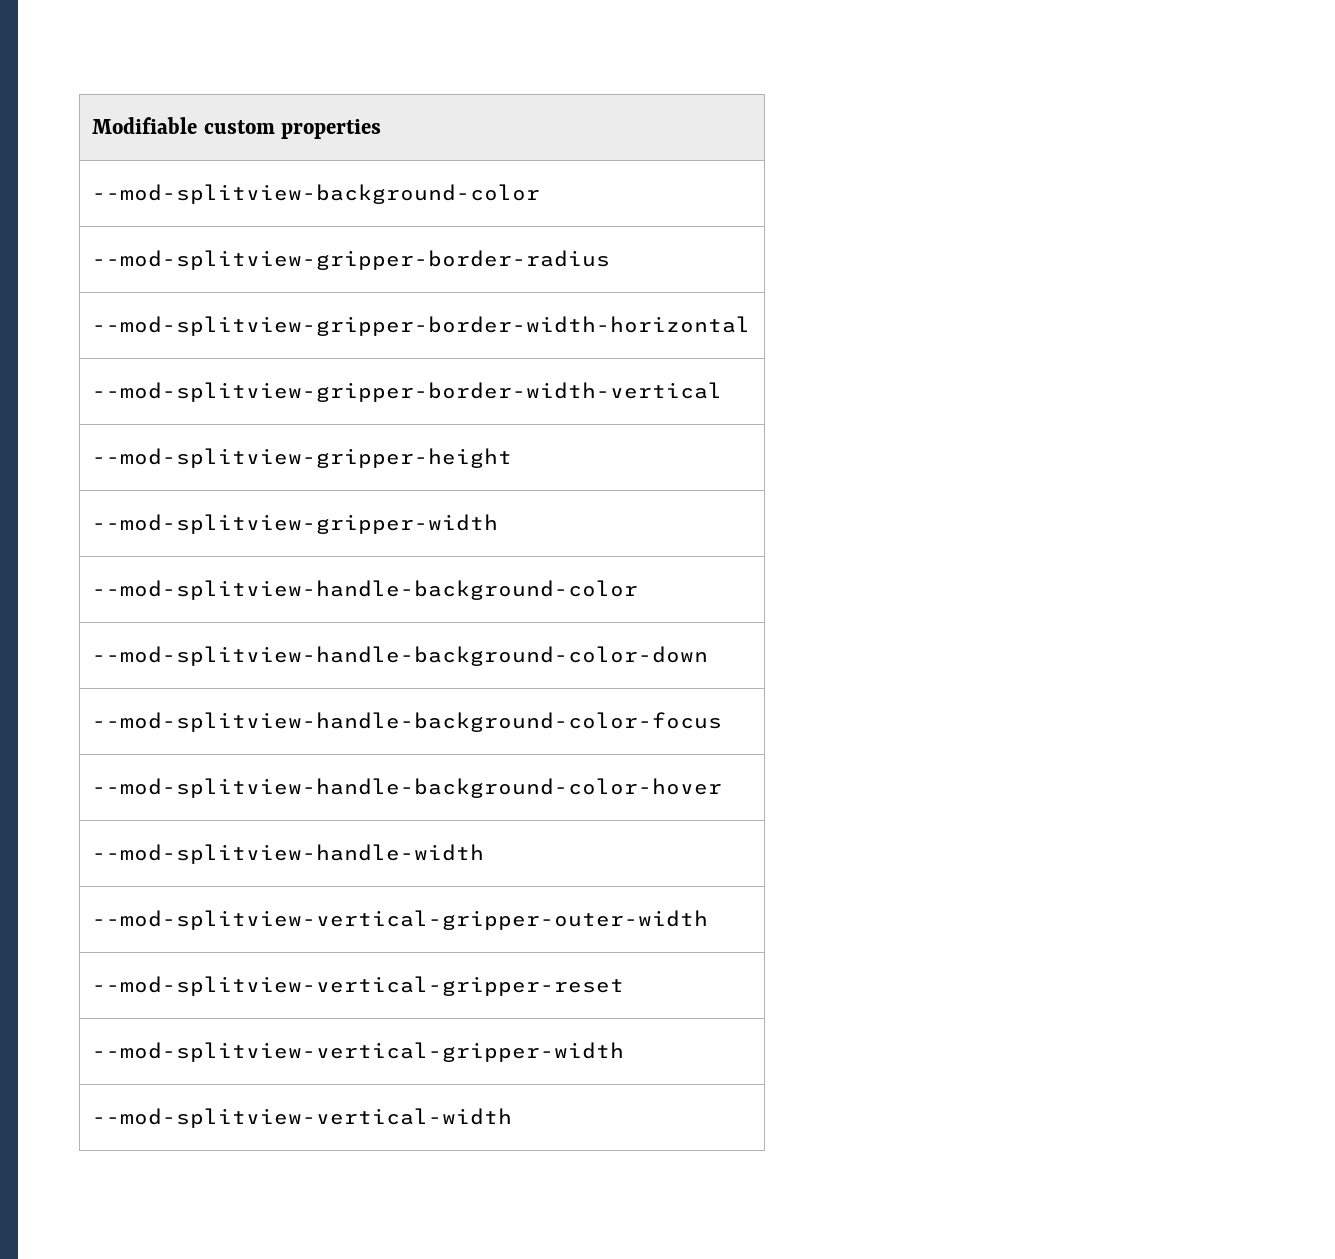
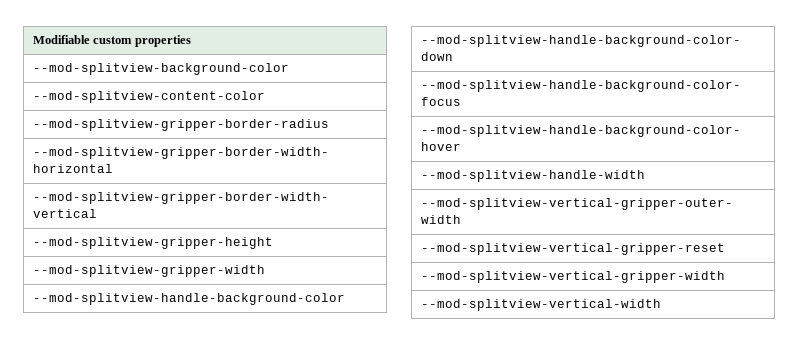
+ --mod-splitview-content-color

